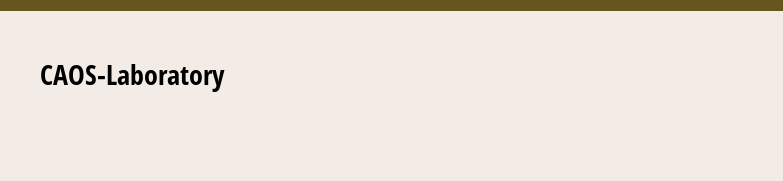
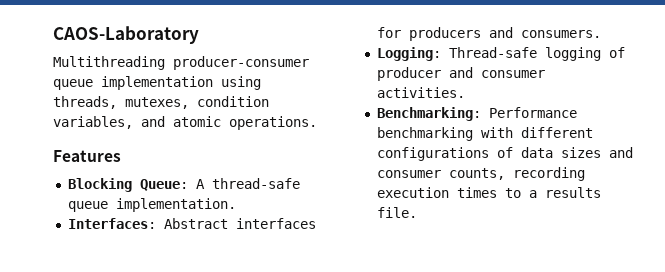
+ Multithreading producer-consumer queue implementation using threads, mutexes, condition variables, and atomic operations.
+ Features
+ Blocking Queue: A thread-safe queue implementation.
+ Interfaces: Abstract interfaces for producers and consumers.
+ Logging: Thread-safe logging of producer and consumer activities.
+ Benchmarking: Performance benchmarking with different configurations of data sizes and consumer counts, recording execution times to a results file.

